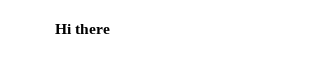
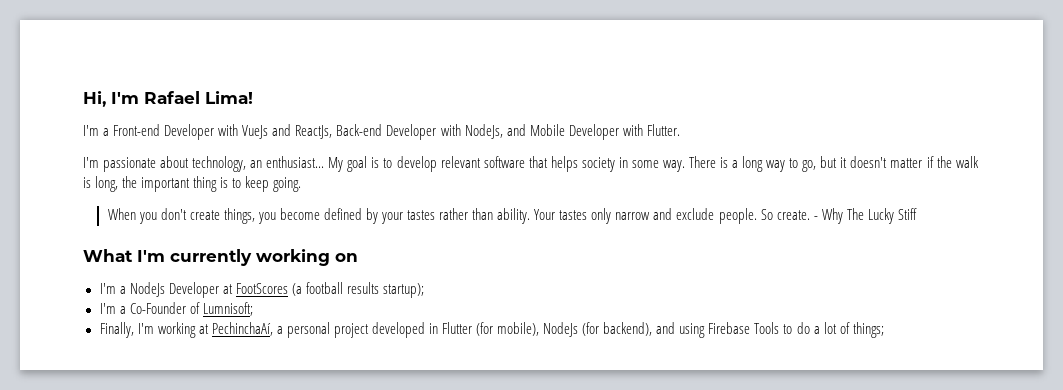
- Hi there
+ Hi, I'm Rafael Lima!
+ I'm a Front-end Developer with VueJs and ReactJs, Back-end Developer with NodeJs, and Mobile Developer with Flutter.
+ I'm passionate about technology, an enthusiast... My goal is to develop relevant software that helps society in some way. There is a long way to go, but it doesn't matter if the walk is long, the important thing is to keep going.
+ When you don't create things, you become defined by your tastes rather than ability. Your tastes only narrow and exclude people. So create. - Why The Lucky Stiff
+ What I'm currently working on
+ I'm a NodeJs Developer at FootScores (a football results startup);
+ I'm a Co-Founder of Lumnisoft;
+ Finally, I'm working at PechinchaAí, a personal project developed in Flutter (for mobile), NodeJs (for backend), and using Firebase Tools to do a lot of things;

